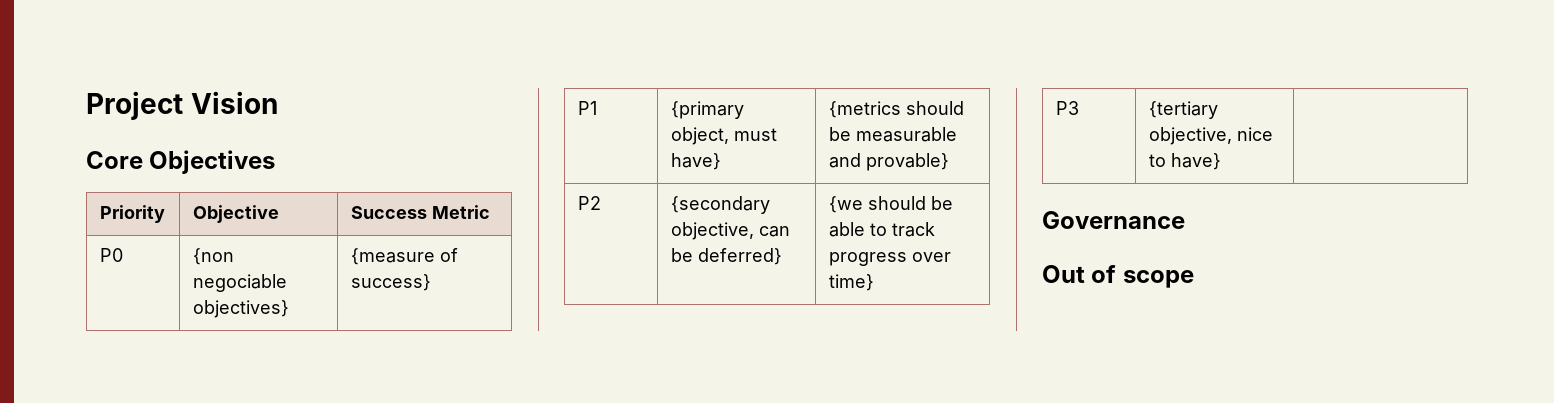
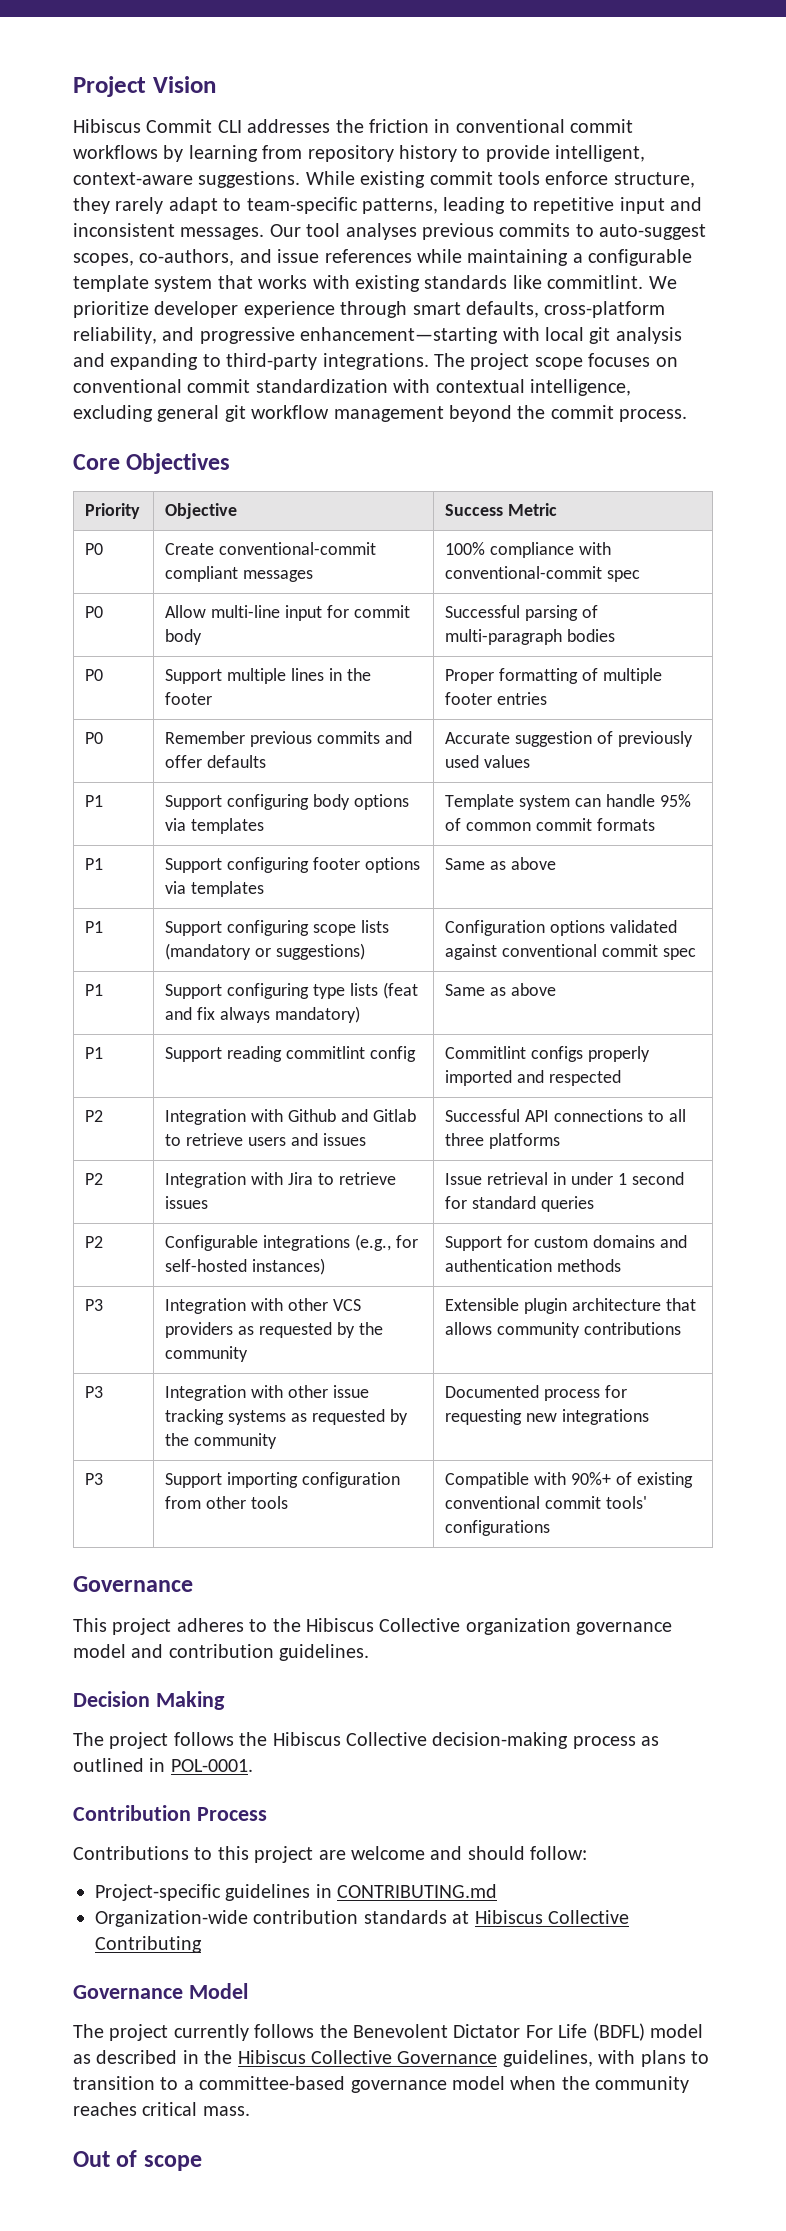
+ Hibiscus Commit CLI addresses the friction in conventional commit workflows by learning from repository history to provide intelligent, context-aware suggestions. While existing commit tools enforce structure, they rarely adapt to team-specific patterns, leading to repetitive input and inconsistent messages. Our tool analyses previous commits to auto-suggest scopes, co-authors, and issue references while maintaining a configurable template system that works with existing standards like commitlint. We prioritize developer experience through smart defaults, cross-platform reliability, and progressive enhancement—starting with local git analysis and expanding to third-party integrations. The project scope focuses on conventional commit standardization with contextual intelligence, excluding general git workflow management beyond the commit process.
- P0 | {non negociable objectives} | {measure of success}
- P1 | {primary object, must have} | {metrics should be measurable and provable}
- P2 | {secondary objective, can be deferred} | {we should be able to track progress over time}
- P3 | {tertiary objective, nice to have} |
+ P0 | Create conventional-commit compliant messages | 100% compliance with conventional-commit spec
+ P0 | Allow multi-line input for commit body | Successful parsing of multi-paragraph bodies
+ P0 | Support multiple lines in the footer | Proper formatting of multiple footer entries
+ P0 | Remember previous commits and offer defaults | Accurate suggestion of previously used values
+ P1 | Support configuring body options via templates | Template system can handle 95% of common commit formats
+ P1 | Support configuring footer options via templates | Same as above
+ P1 | Support configuring scope lists (mandatory or suggestions) | Configuration options validated against conventional commit spec
+ P1 | Support configuring type lists (feat and fix always mandatory) | Same as above
+ P1 | Support reading commitlint config | Commitlint configs properly imported and respected
+ P2 | Integration with Github and Gitlab to retrieve users and issues | Successful API connections to all three platforms
+ P2 | Integration with Jira to retrieve issues | Issue retrieval in under 1 second for standard queries
+ P2 | Configurable integrations (e.g., for self-hosted instances) | Support for custom domains and authentication methods
+ P3 | Integration with other VCS providers as requested by the community | Extensible plugin architecture that allows community contributions
+ P3 | Integration with other issue tracking systems as requested by the community | Documented process for requesting new integrations
+ P3 | Support importing configuration from other tools | Compatible with 90%+ of existing conventional commit tools' configurations
  Governance
+ This project adheres to the Hibiscus Collective organization governance model and contribution guidelines.
+ Decision Making
+ The project follows the Hibiscus Collective decision-making process as outlined in POL-0001.
+ Contribution Process
+ Contributions to this project are welcome and should follow:
+ Project-specific guidelines in CONTRIBUTING.md
+ Organization-wide contribution standards at Hibiscus Collective Contributing
+ Governance Model
+ The project currently follows the Benevolent Dictator For Life (BDFL) model as described in the Hibiscus Collective Governance guidelines, with plans to transition to a committee-based governance model when the community reaches critical mass.

